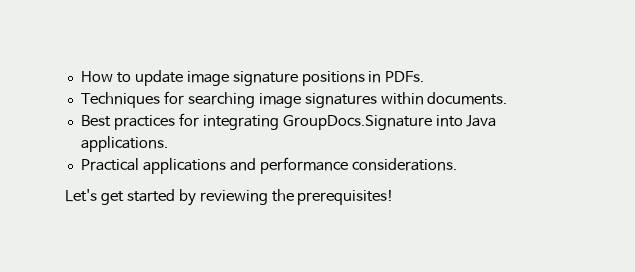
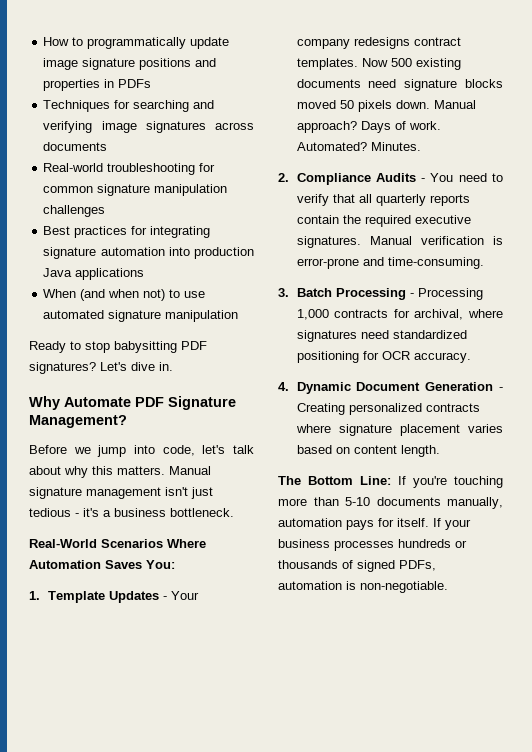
- How to update image signature positions in PDFs.
+ How to programmatically update image signature positions and properties in PDFs
- Techniques for searching image signatures within documents.
- Best practices for integrating GroupDocs.Signature into Java applications.
- Practical applications and performance considerations.
- Let's get started by reviewing the prerequisites!
+ Techniques for searching and verifying image signatures across documents
+ Real-world troubleshooting for common signature manipulation challenges
+ Best practices for integrating signature automation into production Java applications
+ When (and when not) to use automated signature manipulation
+ Ready to stop babysitting PDF signatures? Let's dive in.
+ Why Automate PDF Signature Management?
+ Before we jump into code, let's talk about why this matters. Manual signature management isn't just tedious - it's a business bottleneck.
+ Real-World Scenarios Where Automation Saves You:
+ 1. Template Updates - Your company redesigns contract templates. Now 500 existing documents need signature blocks moved 50 pixels down. Manual approach? Days of work. Automated? Minutes.
+ 2. Compliance Audits - You need to verify that all quarterly reports contain the required executive signatures. Manual verification is error-prone and time-consuming.
+ 3. Batch Processing - Processing 1,000 contracts for archival, where signatures need standardized positioning for OCR accuracy.
+ 4. Dynamic Document Generation - Creating personalized contracts where signature placement varies based on content length.
+ The Bottom Line: If you're touching more than 5-10 documents manually, automation pays for itself. If your business processes hundreds or thousands of signed PDFs, automation is non-negotiable.

